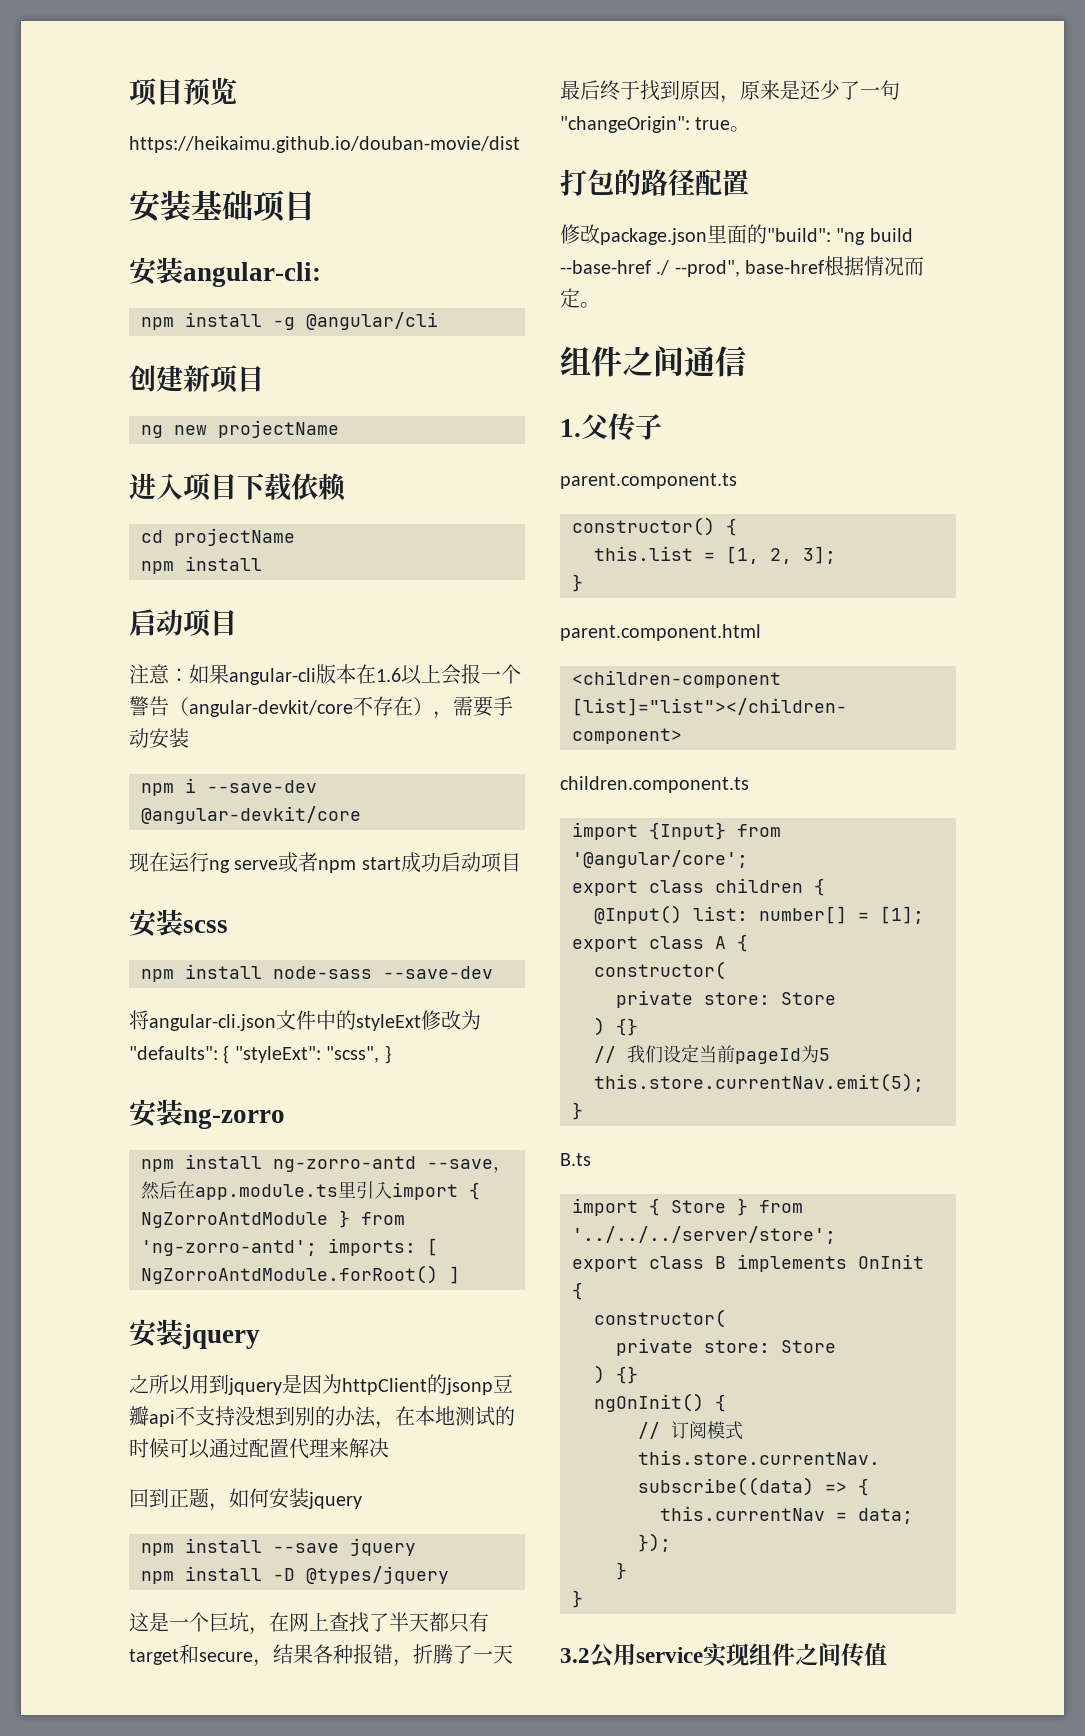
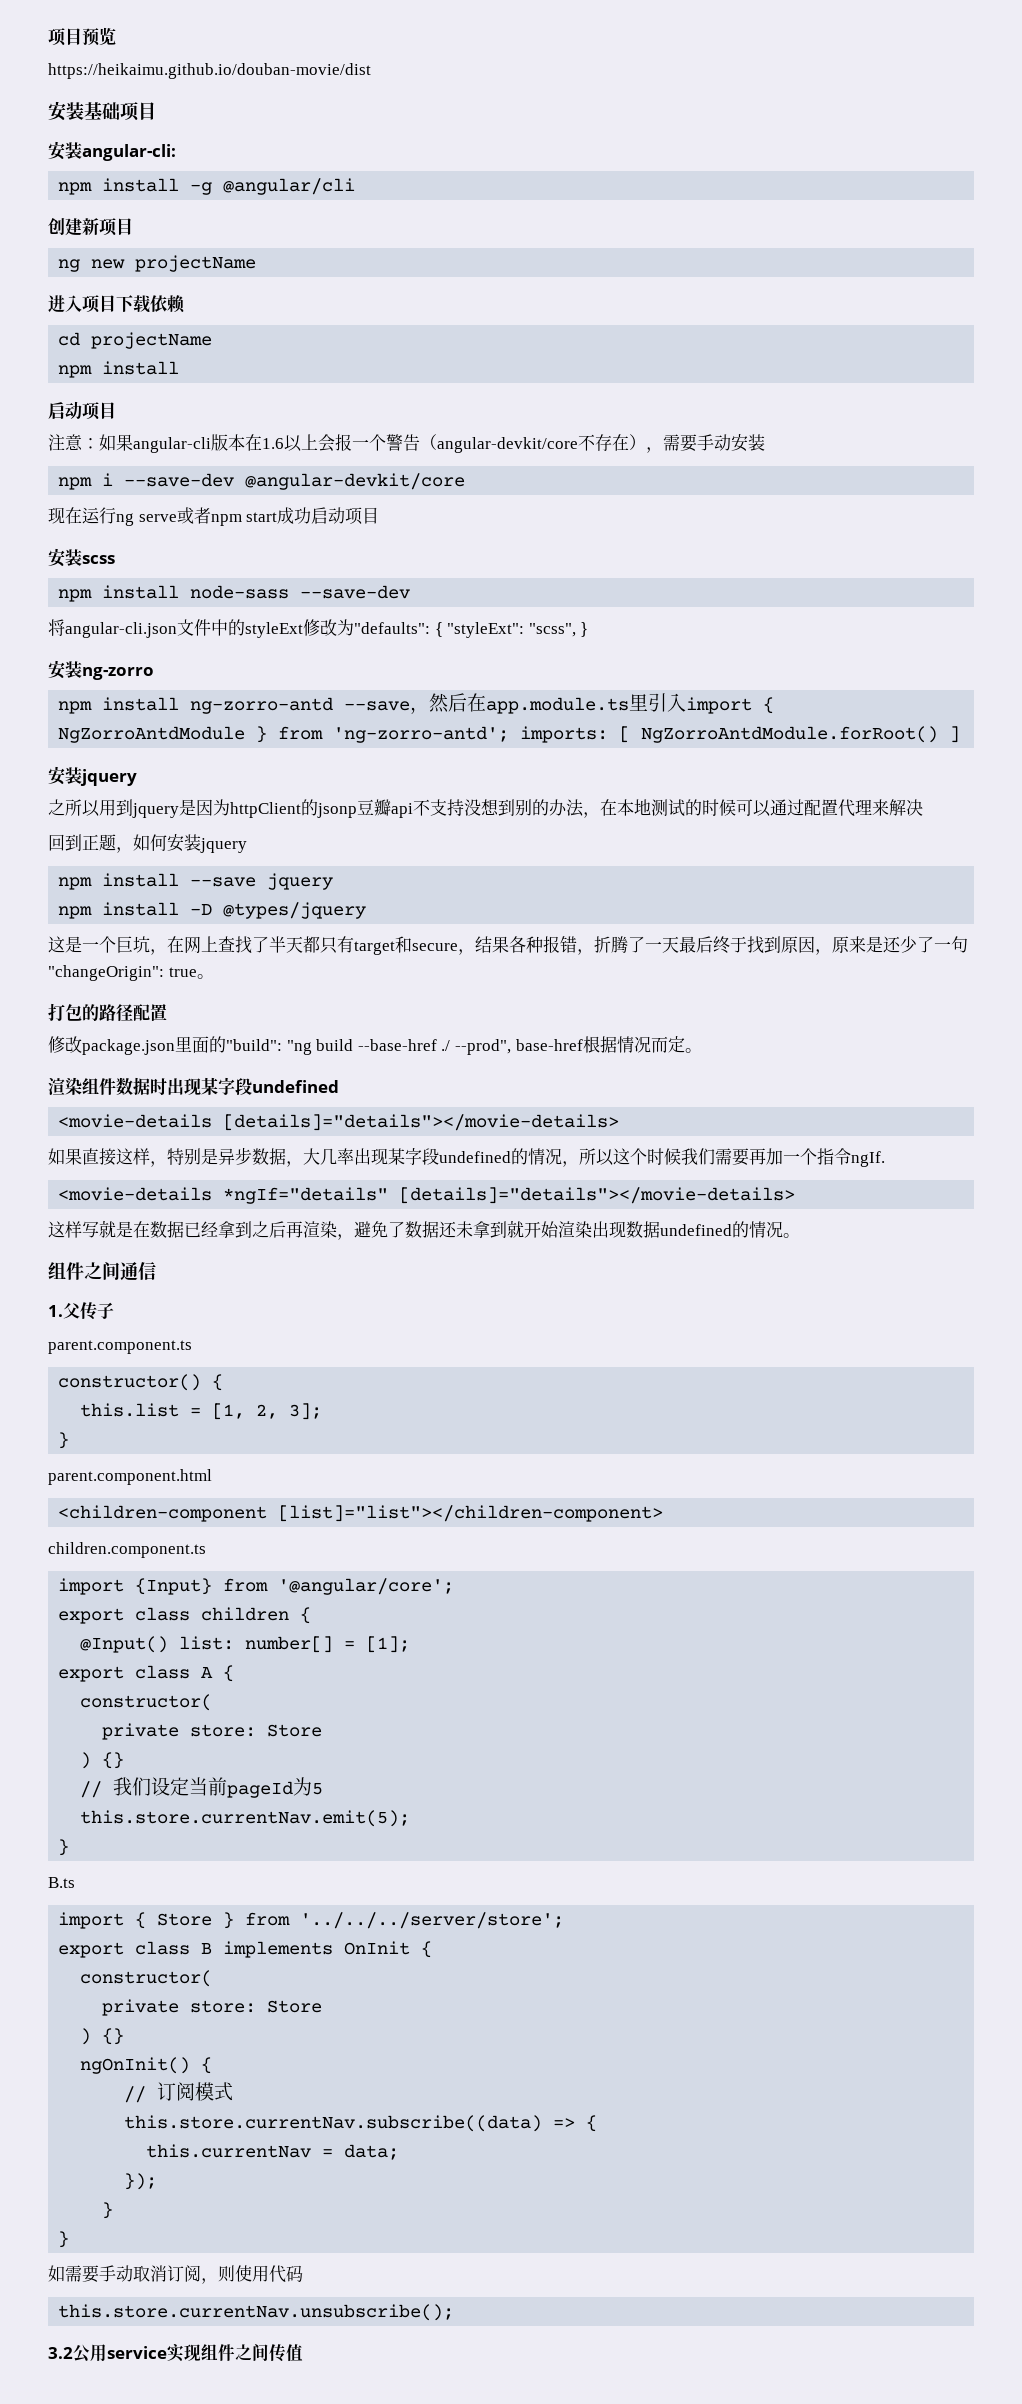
+ 渲染组件数据时出现某字段undefined
+ <movie-details [details]="details"></movie-details>
+ 如果直接这样，特别是异步数据，大几率出现某字段undefined的情况，所以这个时候我们需要再加一个指令ngIf.
+ <movie-details *ngIf="details" [details]="details"></movie-details>
+ 这样写就是在数据已经拿到之后再渲染，避免了数据还未拿到就开始渲染出现数据undefined的情况。
+ 如需要手动取消订阅，则使用代码
+ this.store.currentNav.unsubscribe();

